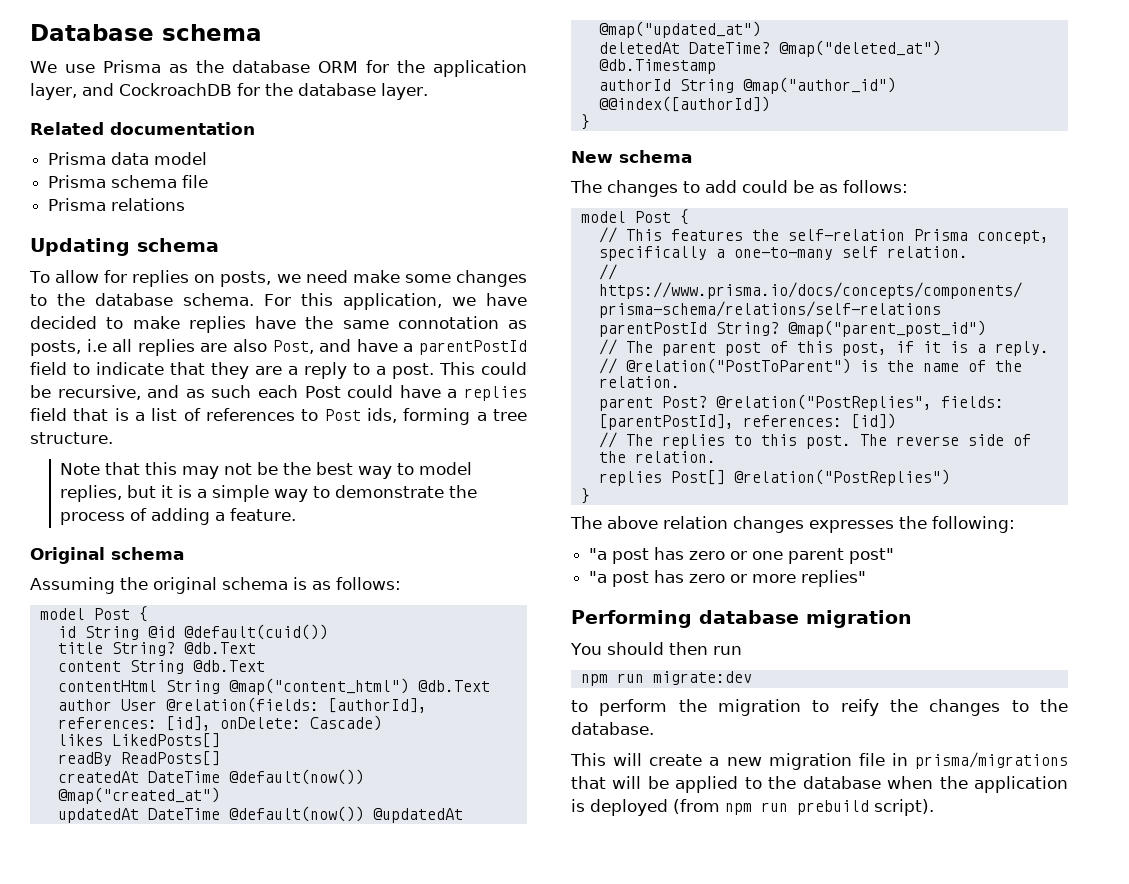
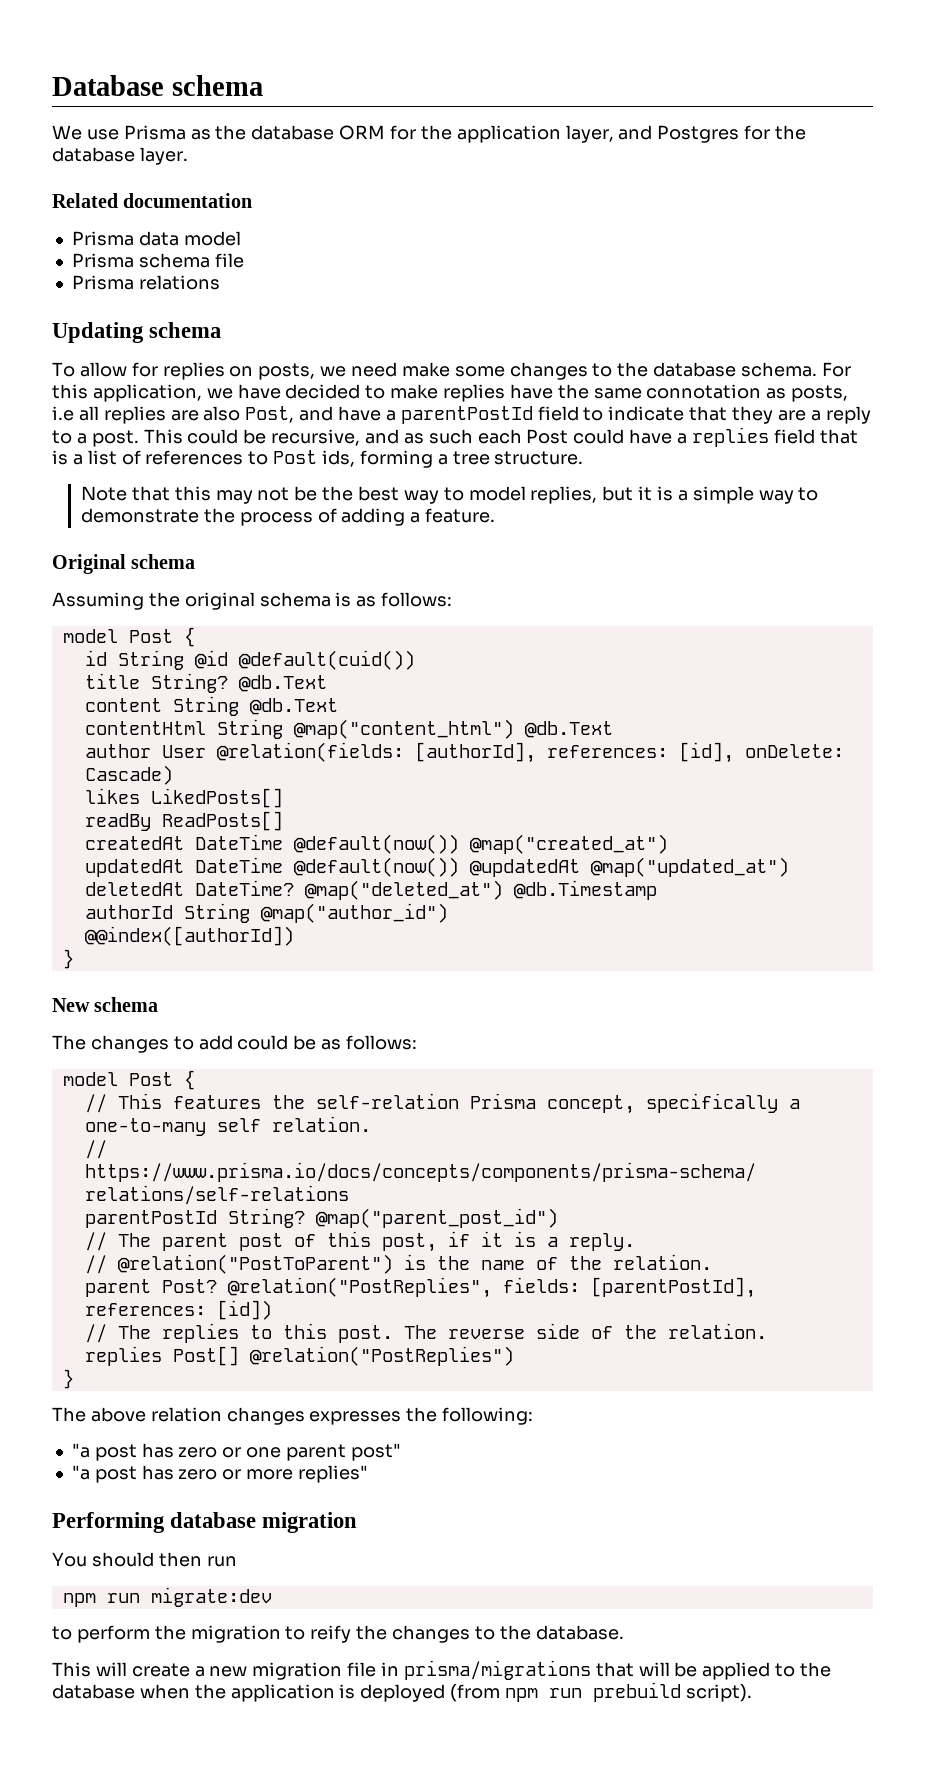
- We use Prisma as the database ORM for the application layer, and CockroachDB for the database layer.
+ We use Prisma as the database ORM for the application layer, and Postgres for the database layer.

